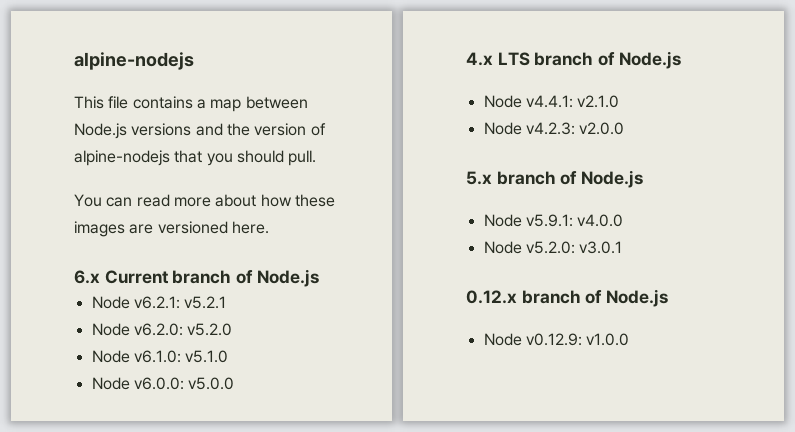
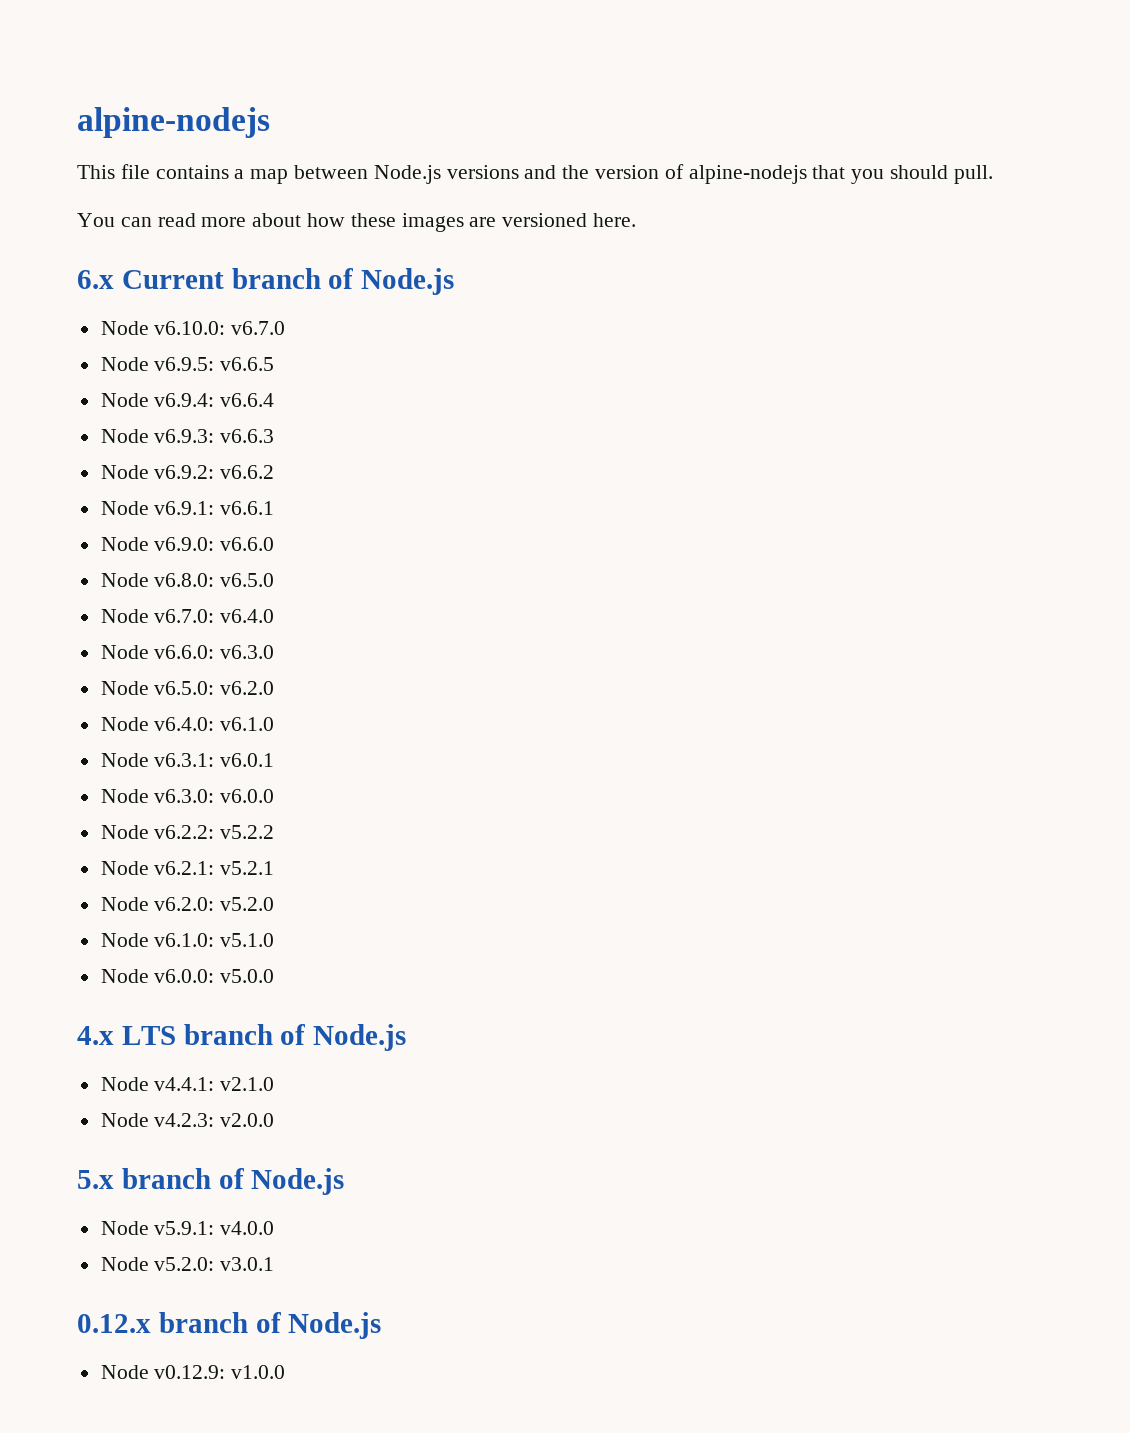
+ Node v6.10.0: v6.7.0
+ Node v6.9.5: v6.6.5
+ Node v6.9.4: v6.6.4
+ Node v6.9.3: v6.6.3
+ Node v6.9.2: v6.6.2
+ Node v6.9.1: v6.6.1
+ Node v6.9.0: v6.6.0
+ Node v6.8.0: v6.5.0
+ Node v6.7.0: v6.4.0
+ Node v6.6.0: v6.3.0
+ Node v6.5.0: v6.2.0
+ Node v6.4.0: v6.1.0
+ Node v6.3.1: v6.0.1
+ Node v6.3.0: v6.0.0
+ Node v6.2.2: v5.2.2

